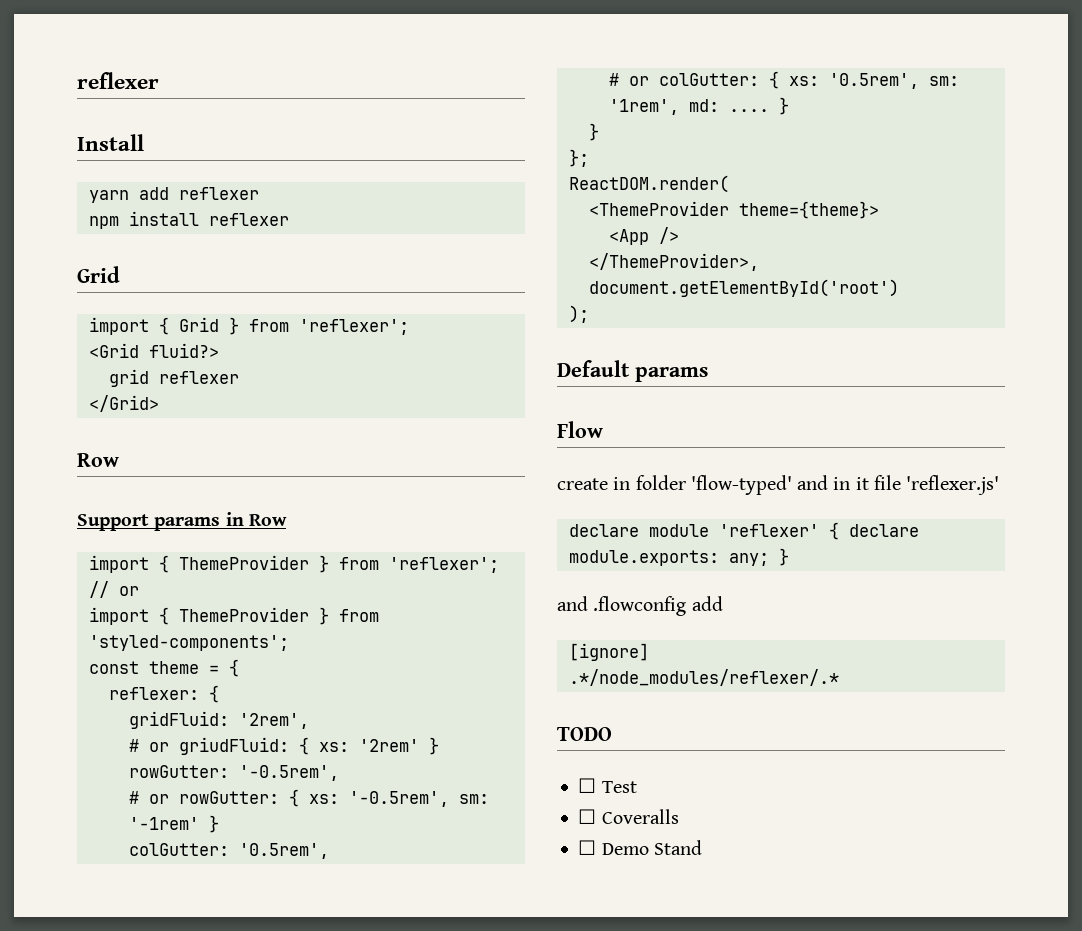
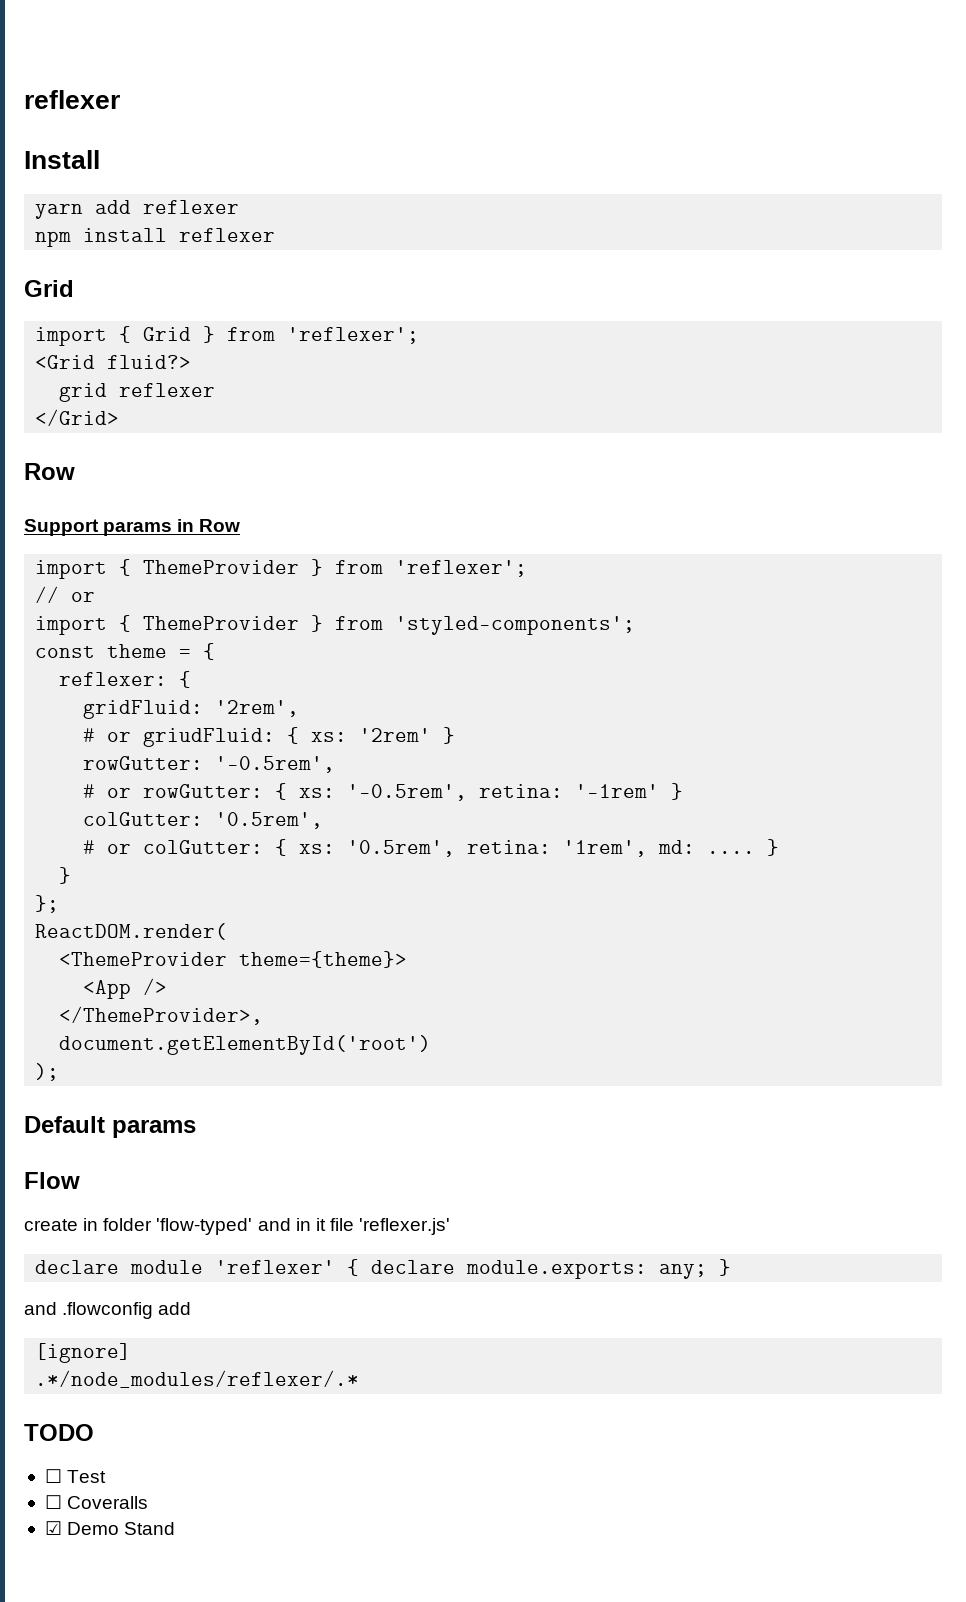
- # or rowGutter: { xs: '-0.5rem', sm: '-1rem' }
+ # or rowGutter: { xs: '-0.5rem', retina: '-1rem' }
- # or colGutter: { xs: '0.5rem', sm: '1rem', md: ....
+ # or colGutter: { xs: '0.5rem', retina: '1rem', md: ....
- ☐ Demo Stand
+ ☑ Demo Stand

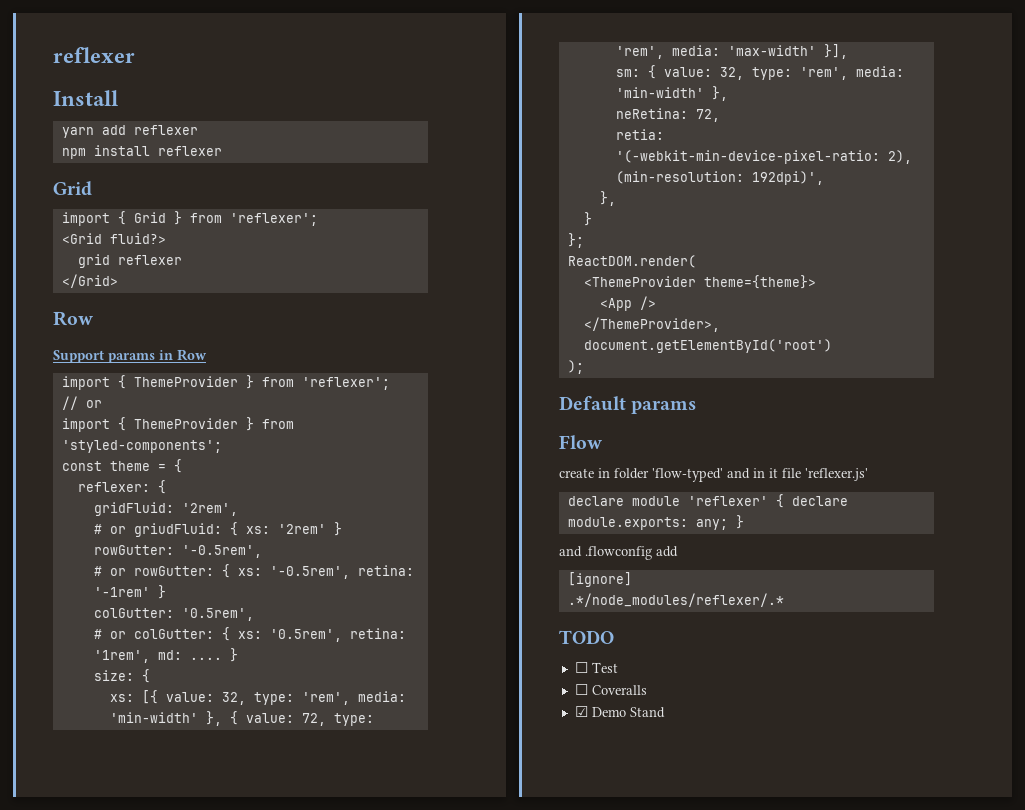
+ size: {
+ xs: [{ value: 32, type: 'rem', media: 'min-width' }, { value: 72, type: 'rem', media: 'max-width' }],
+ sm: { value: 32, type: 'rem', media: 'min-width' },
+ neRetina: 72,
+ retia: '(-webkit-min-device-pixel-ratio: 2), (min-resolution: 192dpi)',
+ },

